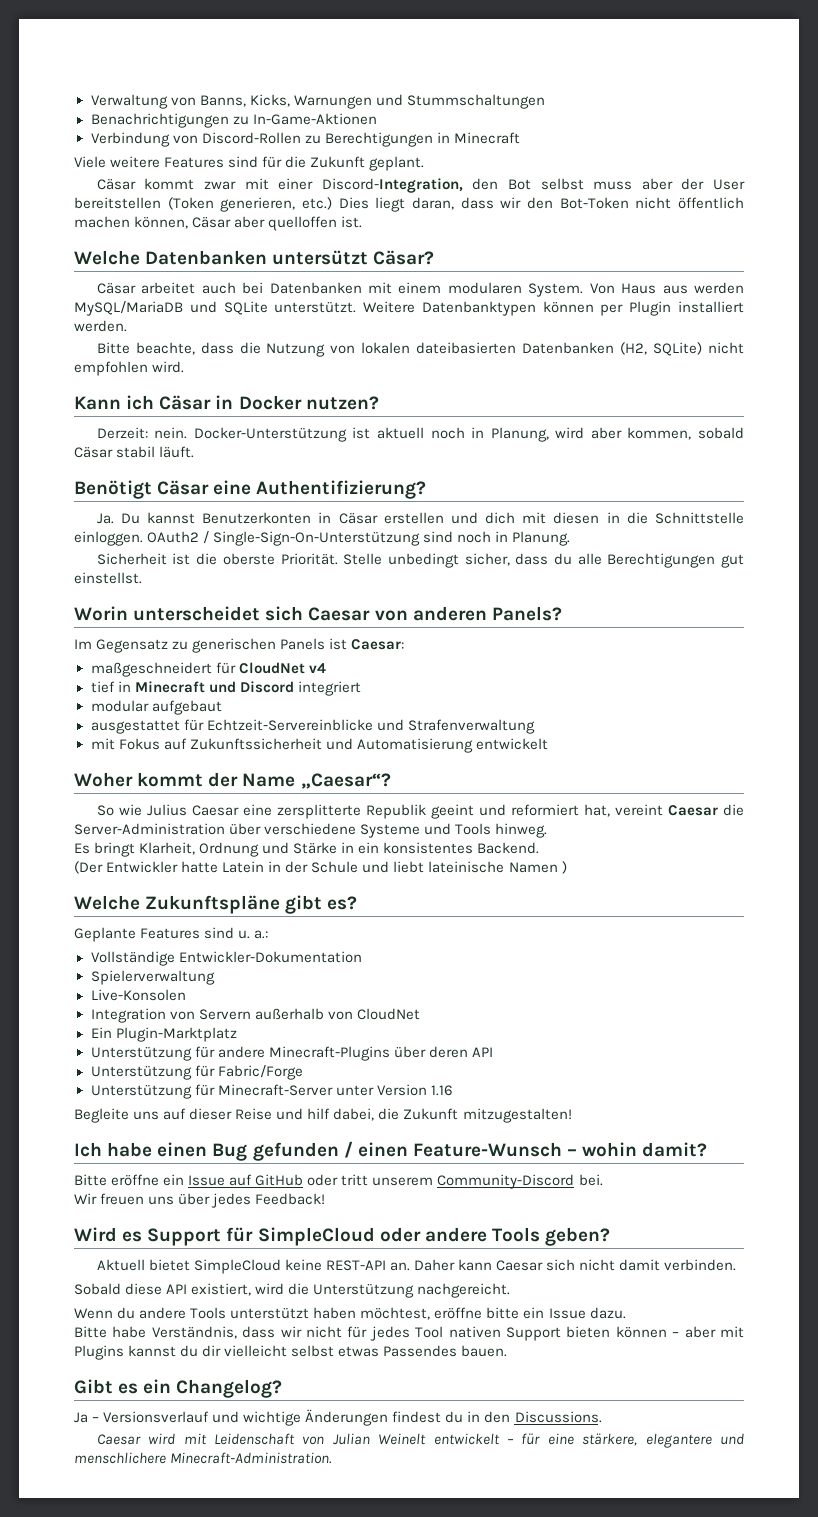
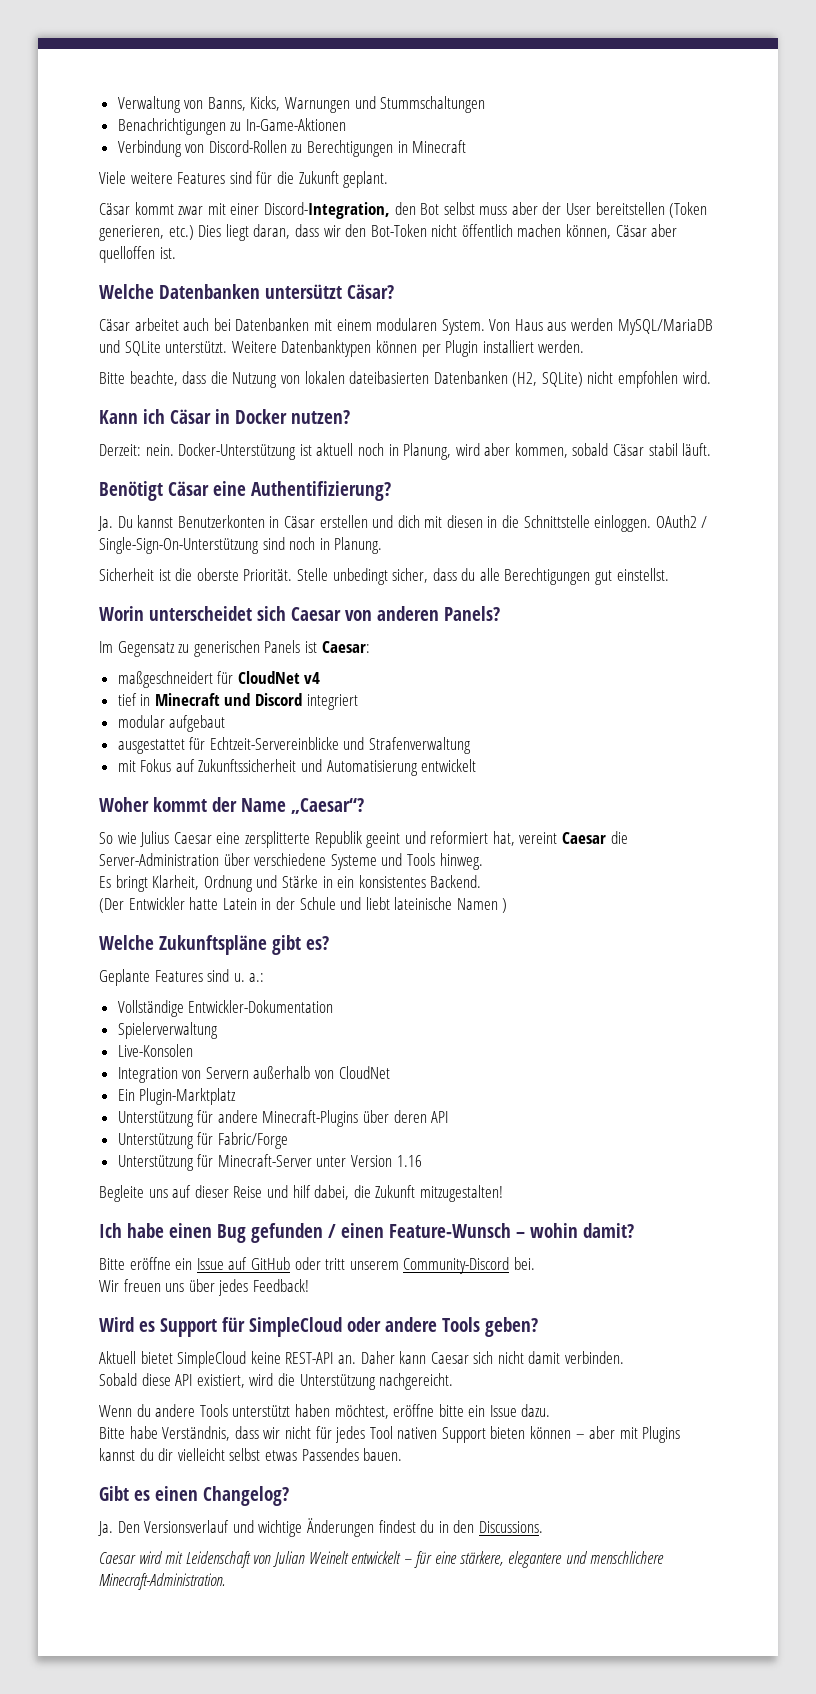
- Gibt es ein Changelog?
+ Gibt es einen Changelog?
- Ja – Versionsverlauf und wichtige Änderungen findest du in den Discussions.
+ Ja. Den Versionsverlauf und wichtige Änderungen findest du in den Discussions.

